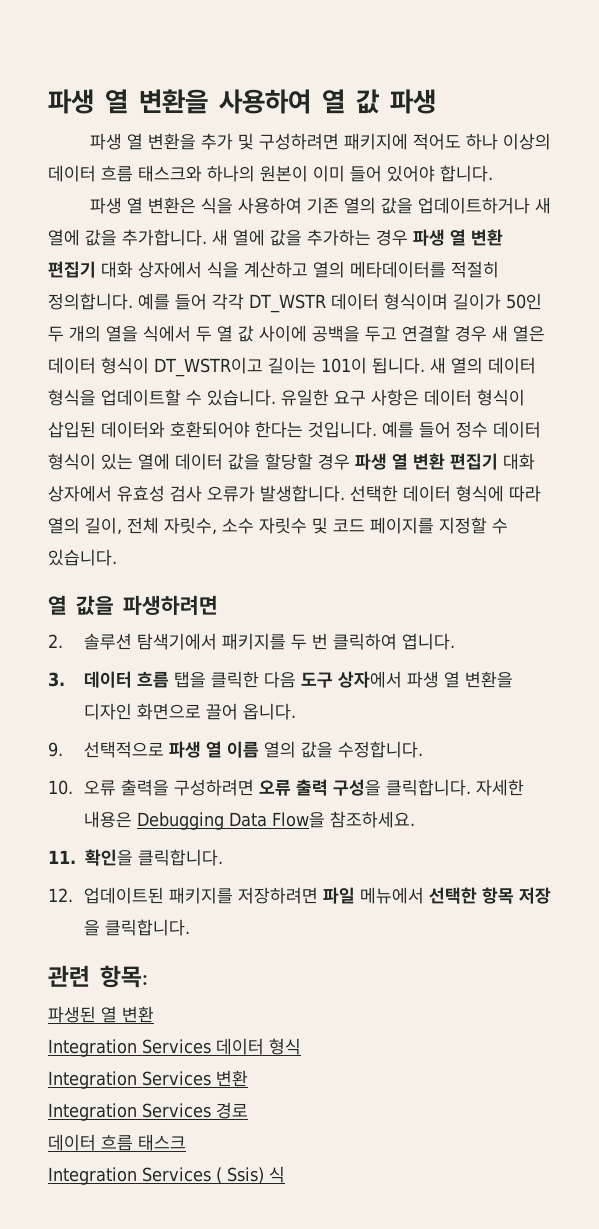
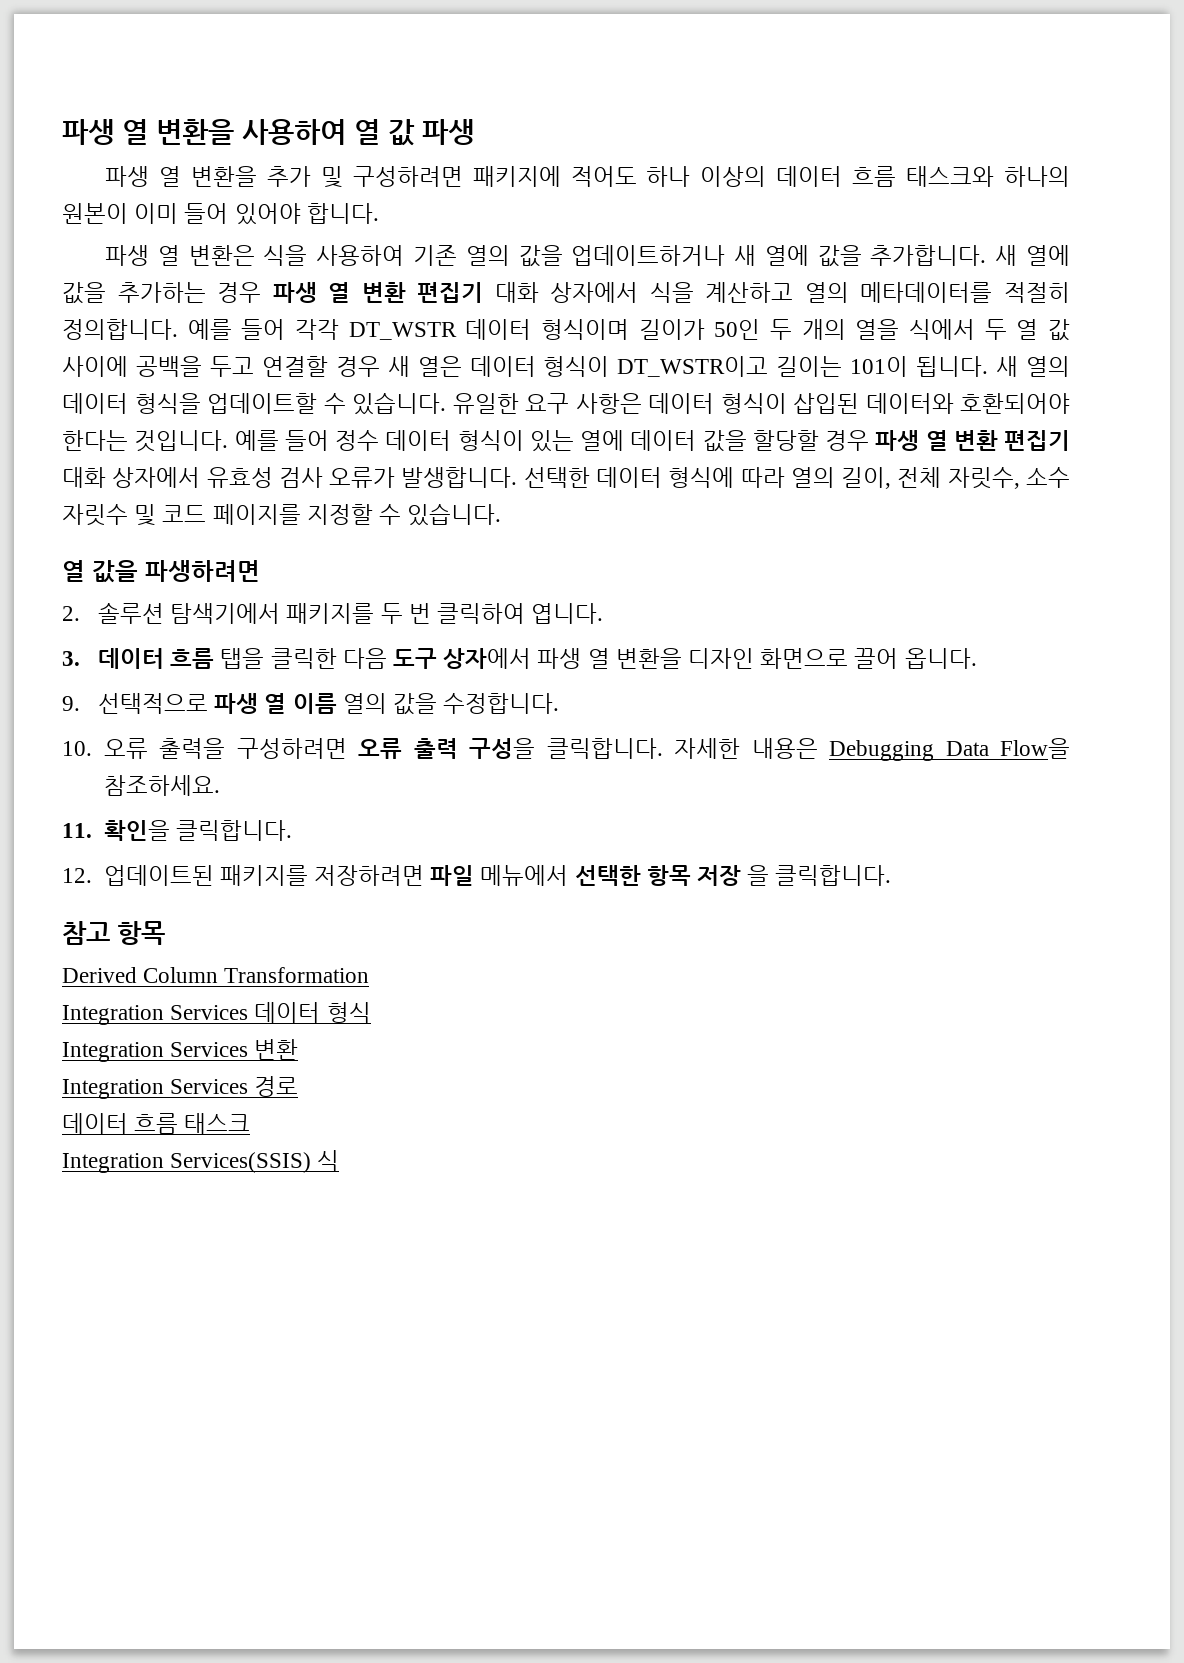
- 관련 항목:
- 파생된 열 변환
+ 참고 항목
+ Derived Column Transformation
- Integration Services ( Ssis) 식
+ Integration Services(SSIS) 식

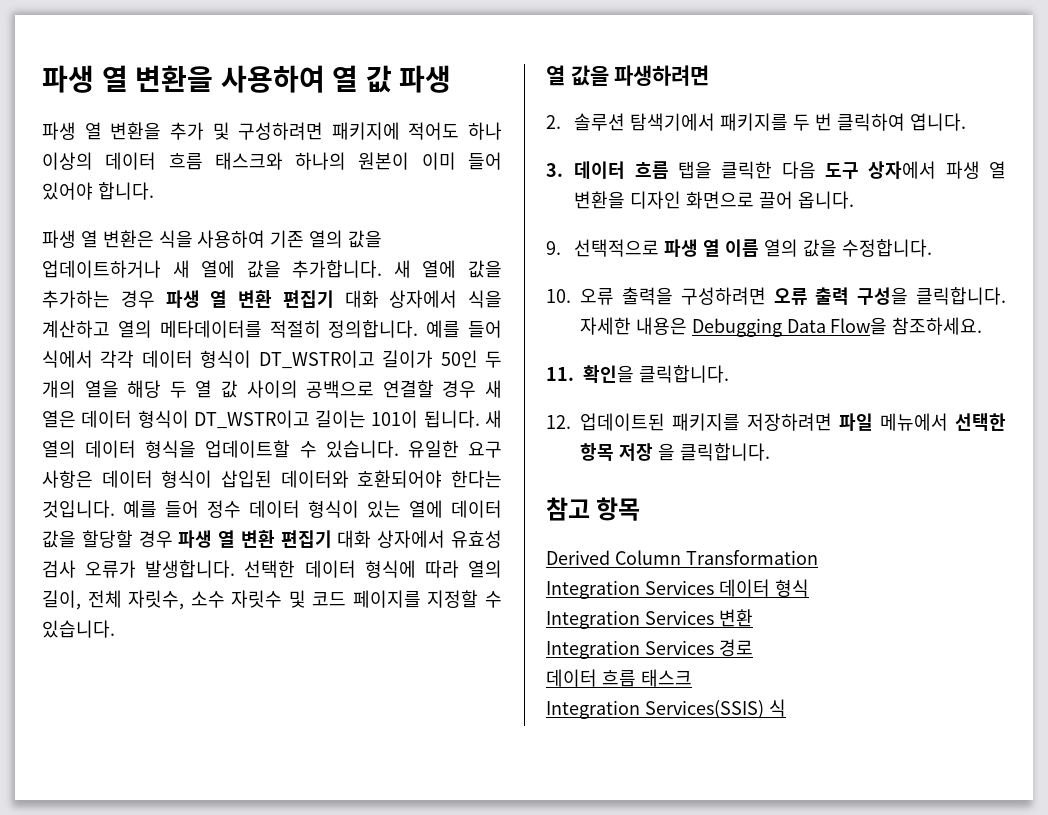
- 예를 들어 각각 DT_WSTR 데이터 형식이며 길이가 50인 두 개의 열을 식에서 두 열 값 사이에 공백을 두고 연결할 경우 새 열은 데이터 형식이 DT_WSTR이고 길이는 101이 됩니다.
+ 예를 들어 식에서 각각 데이터 형식이 DT_WSTR이고 길이가 50인 두 개의 열을 해당 두 열 값 사이의 공백으로 연결할 경우 새 열은 데이터 형식이 DT_WSTR이고 길이는 101이 됩니다.

